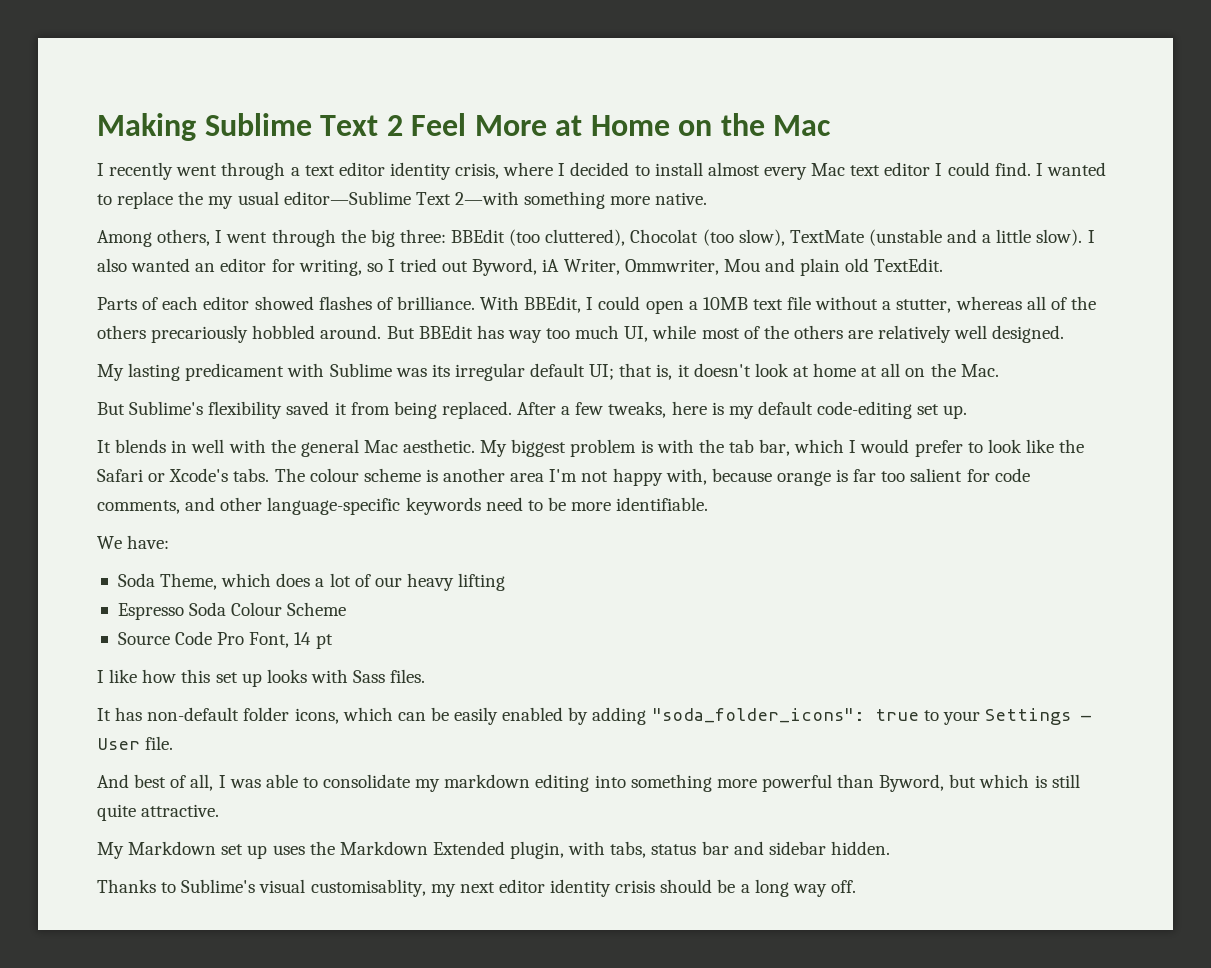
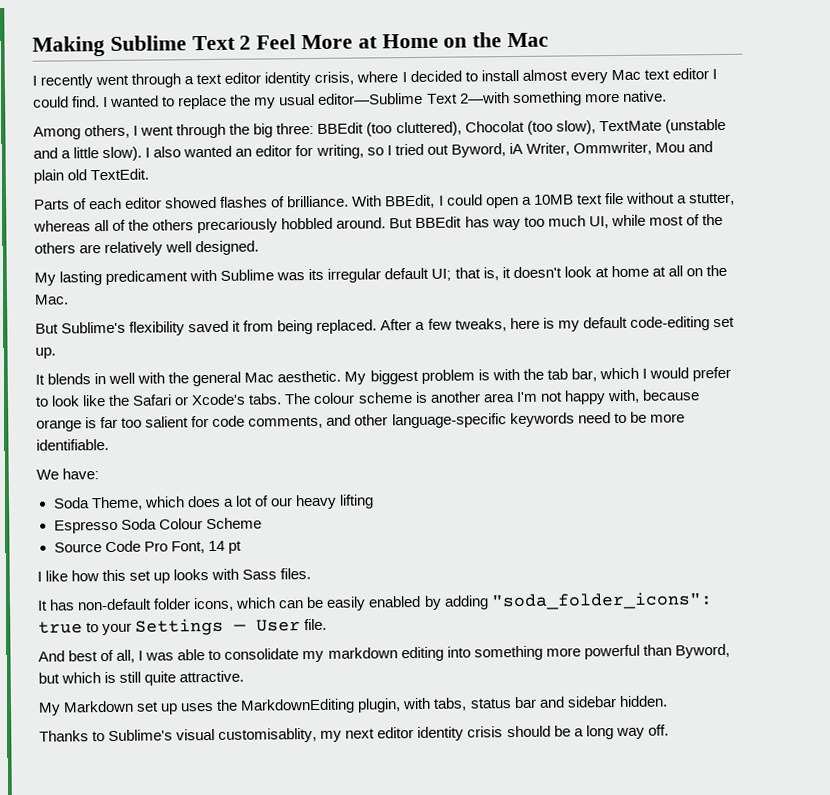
- My Markdown set up uses the Markdown Extended plugin, with tabs, status bar and sidebar hidden.
+ My Markdown set up uses the MarkdownEditing plugin, with tabs, status bar and sidebar hidden.

